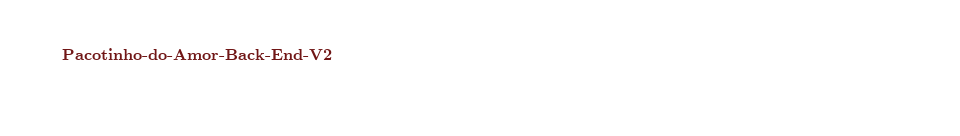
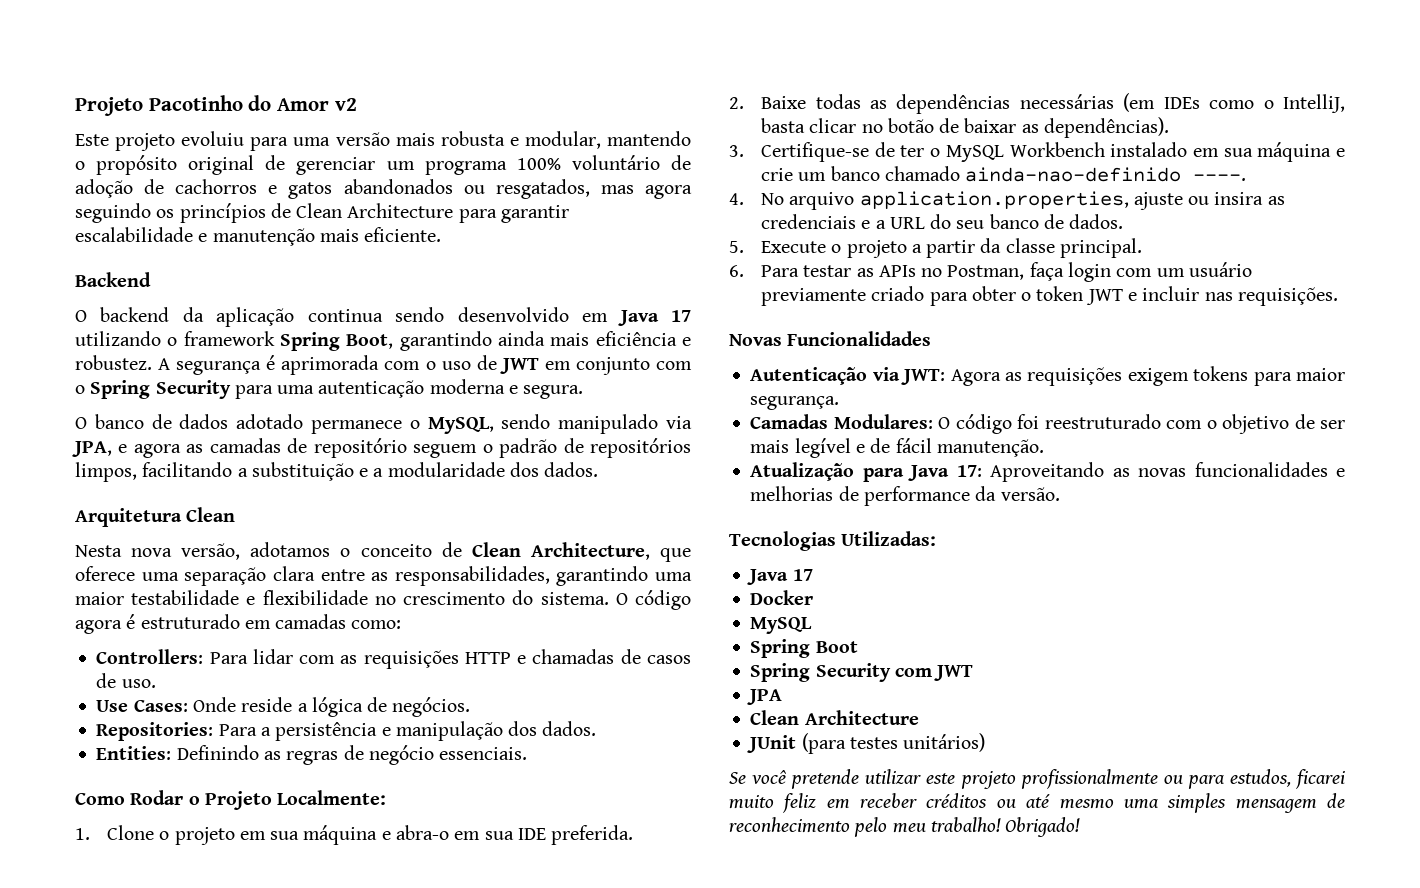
- Pacotinho-do-Amor-Back-End-V2
+ Projeto Pacotinho do Amor v2
+ Este projeto evoluiu para uma versão mais robusta e modular, mantendo o propósito original de gerenciar um programa 100% voluntário de adoção de cachorros e gatos abandonados ou resgatados, mas agora seguindo os princípios de Clean Architecture para garantir escalabilidade e manutenção mais eficiente.
+ Backend
+ O backend da aplicação continua sendo desenvolvido em Java 17 utilizando o framework Spring Boot, garantindo ainda mais eficiência e robustez. A segurança é aprimorada com o uso de JWT em conjunto com o Spring Security para uma autenticação moderna e segura.
+ O banco de dados adotado permanece o MySQL, sendo manipulado via JPA, e agora as camadas de repositório seguem o padrão de repositórios limpos, facilitando a substituição e a modularidade dos dados.
+ Arquitetura Clean
+ Nesta nova versão, adotamos o conceito de Clean Architecture, que oferece uma separação clara entre as responsabilidades, garantindo uma maior testabilidade e flexibilidade no crescimento do sistema. O código agora é estruturado em camadas como:
+ Controllers: Para lidar com as requisições HTTP e chamadas de casos de uso.
+ Use Cases: Onde reside a lógica de negócios.
+ Repositories: Para a persistência e manipulação dos dados.
+ Entities: Definindo as regras de negócio essenciais.
+ Como Rodar o Projeto Localmente:
+ 1. Clone o projeto em sua máquina e abra-o em sua IDE preferida.
+ 2. Baixe todas as dependências necessárias (em IDEs como o IntelliJ, basta clicar no botão de baixar as dependências).
+ 3. Certifique-se de ter o MySQL Workbench instalado em sua máquina e crie um banco chamado ainda-nao-definido ----.
+ 4. No arquivo application.properties, ajuste ou insira as credenciais e a URL do seu banco de dados.
+ 5. Execute o projeto a partir da classe principal.
+ 6. Para testar as APIs no Postman, faça login com um usuário previamente criado para obter o token JWT e incluir nas requisições.
+ Novas Funcionalidades
+ Autenticação via JWT: Agora as requisições exigem tokens para maior segurança.
+ Camadas Modulares: O código foi reestruturado com o objetivo de ser mais legível e de fácil manutenção.
+ Atualização para Java 17: Aproveitando as novas funcionalidades e melhorias de performance da versão.
+ Tecnologias Utilizadas:
+ Java 17
+ Docker
+ MySQL
+ Spring Boot
+ Spring Security com JWT
+ JPA
+ Clean Architecture
+ JUnit (para testes unitários)
+ Se você pretende utilizar este projeto profissionalmente ou para estudos, ficarei muito feliz em receber créditos ou até mesmo uma simples mensagem de reconhecimento pelo meu trabalho! Obrigado!

